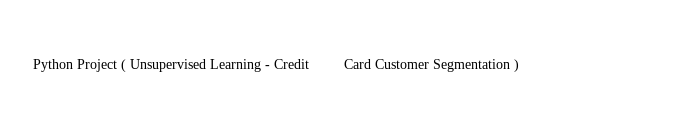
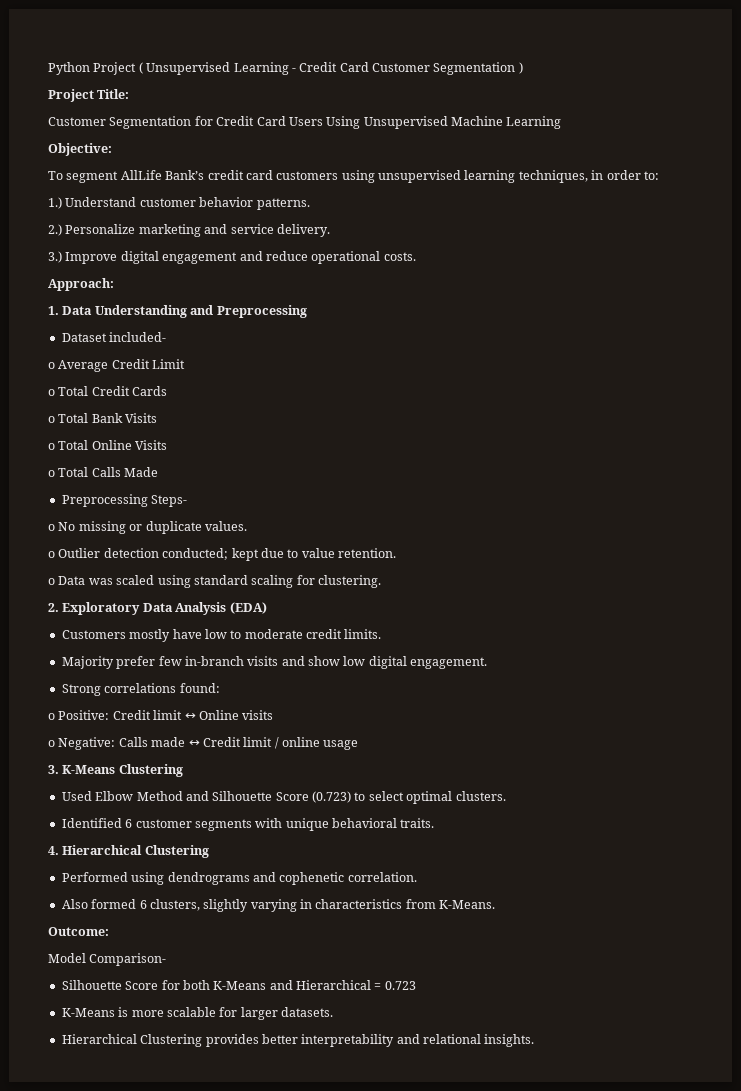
+ Project Title:
+ Customer Segmentation for Credit Card Users Using Unsupervised Machine Learning
+ Objective:
+ To segment AllLife Bank’s credit card customers using unsupervised learning techniques, in order to:
+ 1.) Understand customer behavior patterns.
+ 2.) Personalize marketing and service delivery.
+ 3.) Improve digital engagement and reduce operational costs.
+ Approach:
+ 1. Data Understanding and Preprocessing
+ Dataset included-
+ o Average Credit Limit
+ o Total Credit Cards
+ o Total Bank Visits
+ o Total Online Visits
+ o Total Calls Made
+ Preprocessing Steps-
+ o No missing or duplicate values.
+ o Outlier detection conducted; kept due to value retention.
+ o Data was scaled using standard scaling for clustering.
+ 2. Exploratory Data Analysis (EDA)
+ Customers mostly have low to moderate credit limits.
+ Majority prefer few in-branch visits and show low digital engagement.
+ Strong correlations found:
+ o Positive: Credit limit ↔ Online visits
+ o Negative: Calls made ↔ Credit limit / online usage
+ 3. K-Means Clustering
+ Used Elbow Method and Silhouette Score (0.723) to select optimal clusters.
+ Identified 6 customer segments with unique behavioral traits.
+ 4. Hierarchical Clustering
+ Performed using dendrograms and cophenetic correlation.
+ Also formed 6 clusters, slightly varying in characteristics from K-Means.
+ Outcome:
+ Model Comparison-
+ Silhouette Score for both K-Means and Hierarchical = 0.723
+ K-Means is more scalable for larger datasets.
+ Hierarchical Clustering provides better interpretability and relational insights.

